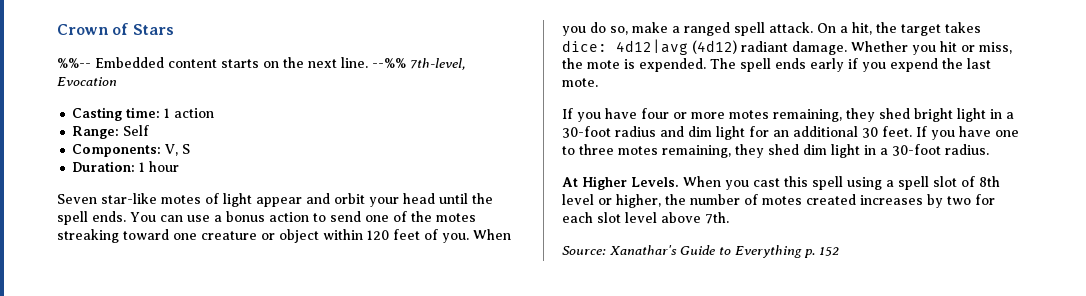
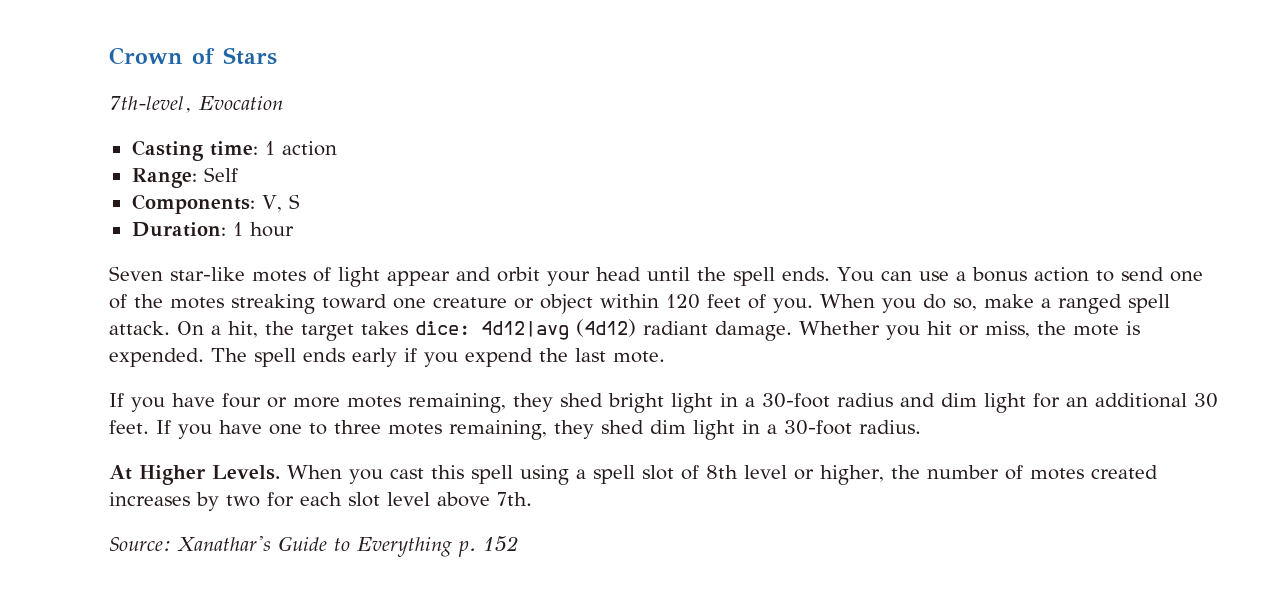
- %%-- Embedded content starts on the next line. --%% 7th-level, Evocation
+ 7th-level, Evocation

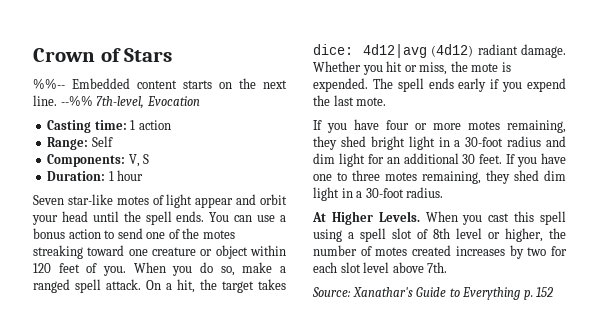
- 7th-level, Evocation
+ %%-- Embedded content starts on the next line. --%% 7th-level, Evocation

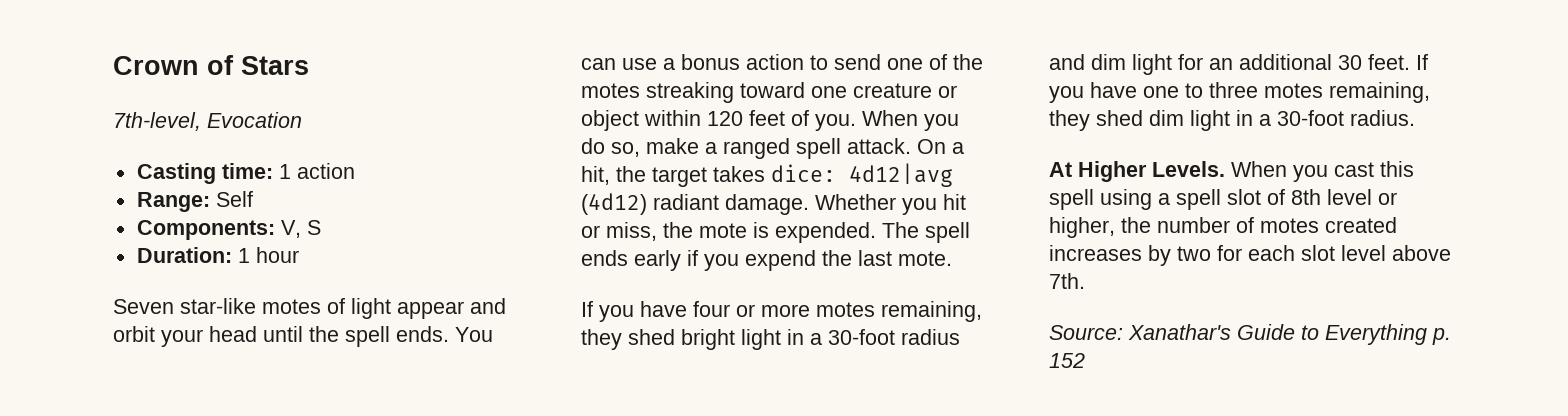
- %%-- Embedded content starts on the next line. --%% 7th-level, Evocation
+ 7th-level, Evocation

